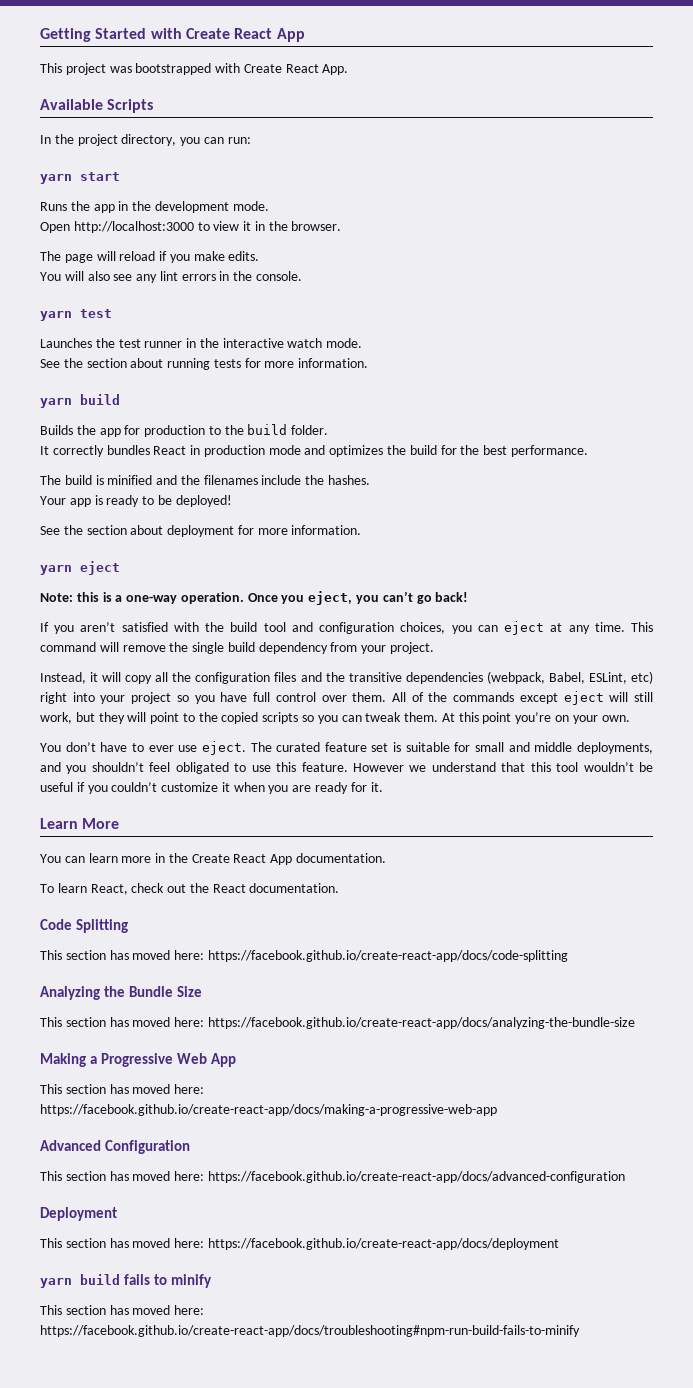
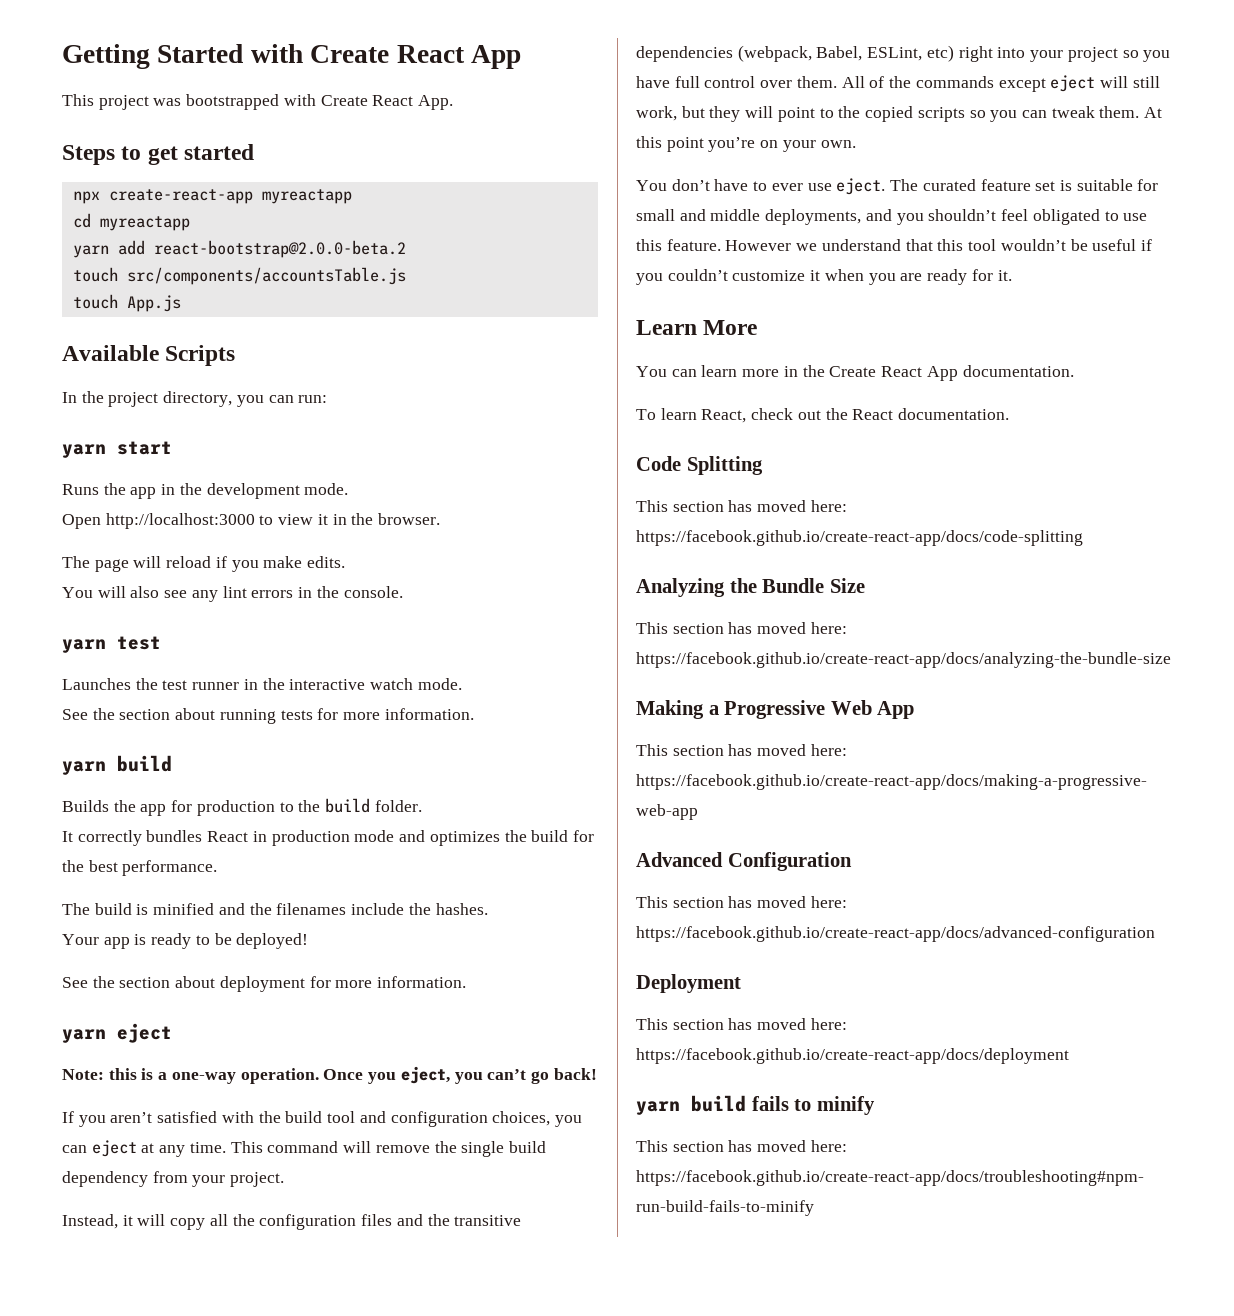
+ Steps to get started
+ npx create-react-app myreactapp
+ cd myreactapp
+ yarn add react-bootstrap@2.0.0-beta.2
+ touch src/components/accountsTable.js
+ touch App.js

